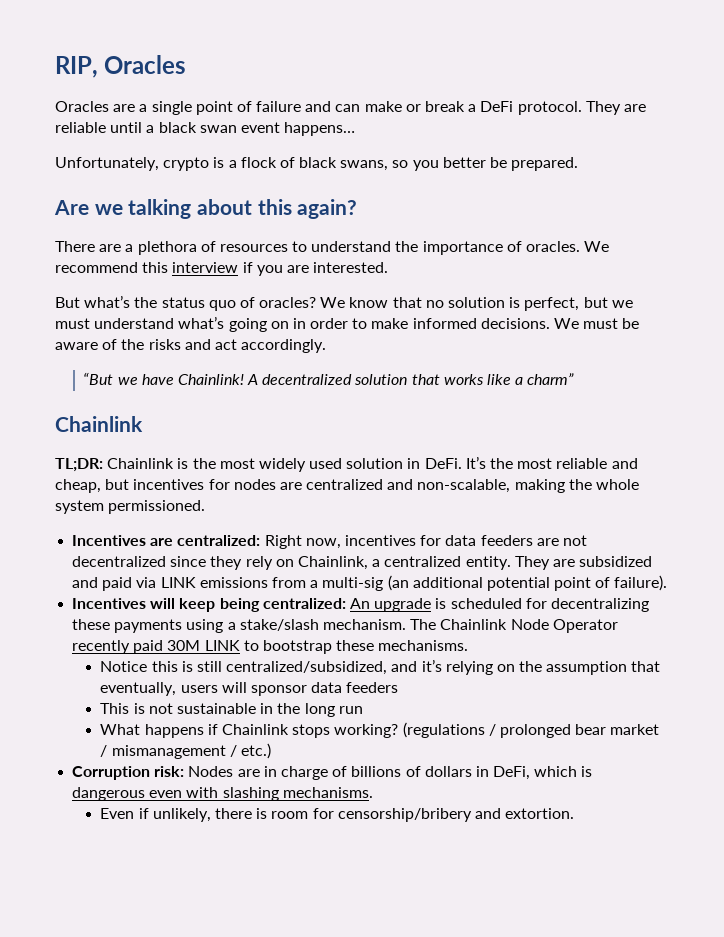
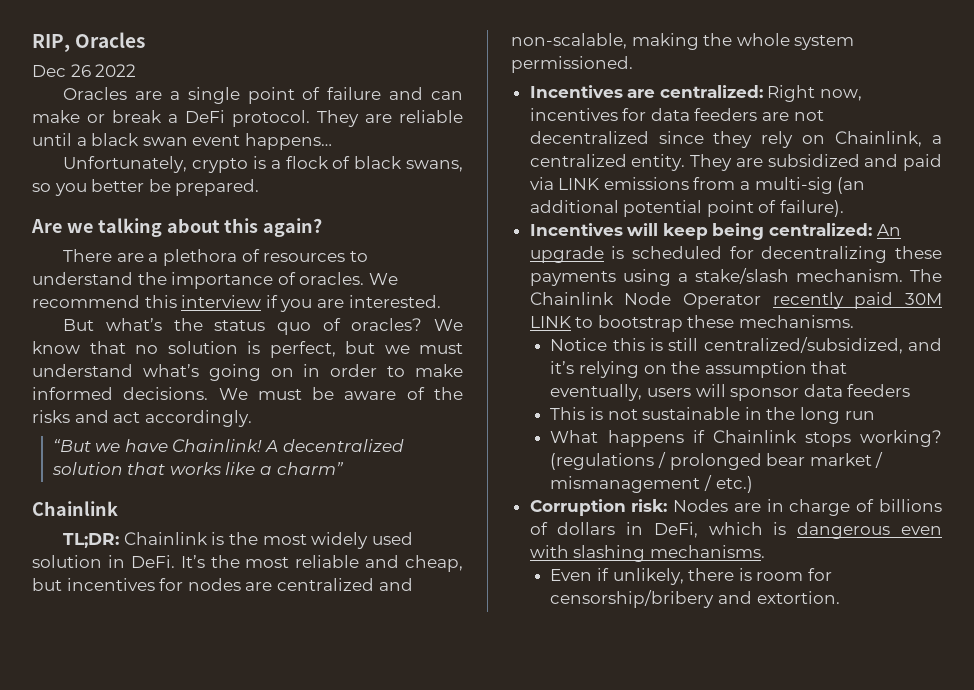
+ Dec 26 2022

